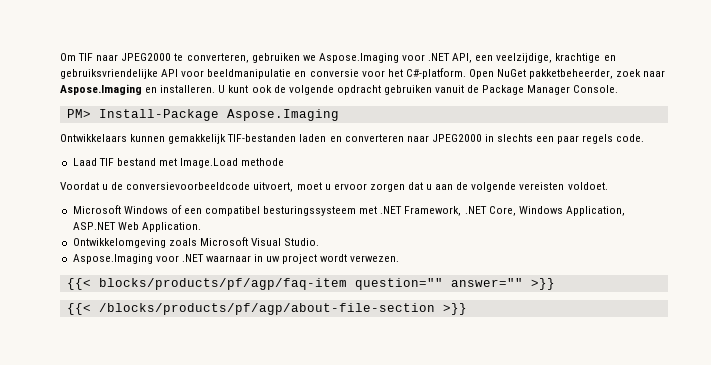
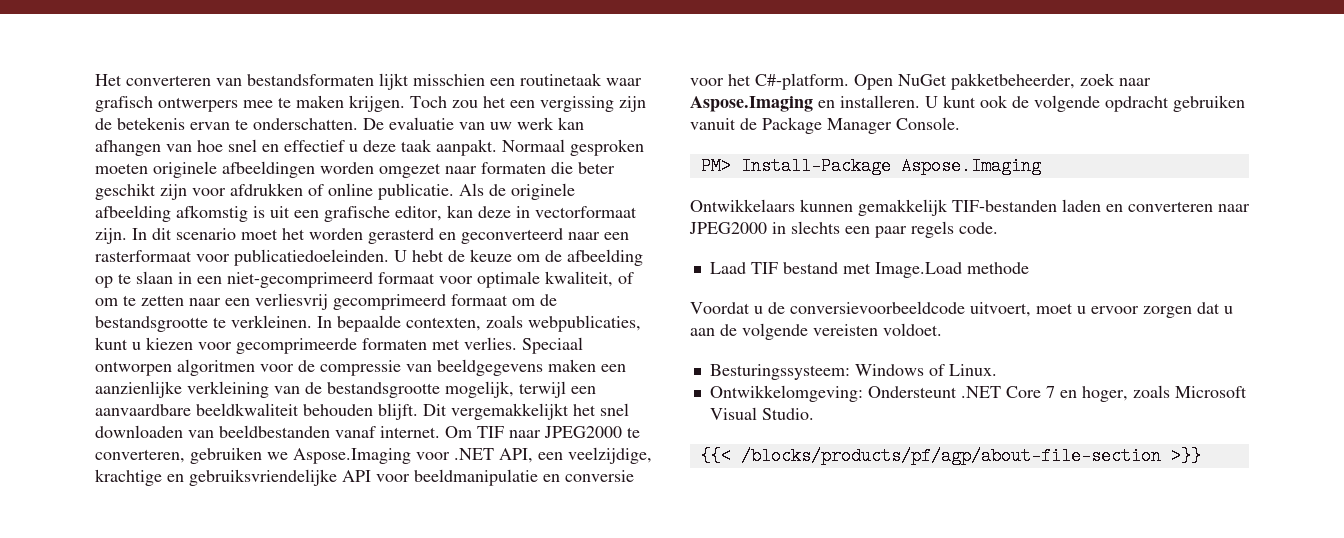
+ Het converteren van bestandsformaten lijkt misschien een routinetaak waar grafisch ontwerpers mee te maken krijgen. Toch zou het een vergissing zijn de betekenis ervan te onderschatten. De evaluatie van uw werk kan afhangen van hoe snel en effectief u deze taak aanpakt. Normaal gesproken moeten originele afbeeldingen worden omgezet naar formaten die beter geschikt zijn voor afdrukken of online publicatie. Als de originele afbeelding afkomstig is uit een grafische editor, kan deze in vectorformaat zijn. In dit scenario moet het worden gerasterd en geconverteerd naar een rasterformaat voor publicatiedoeleinden. U hebt de keuze om de afbeelding op te slaan in een niet-gecomprimeerd formaat voor optimale kwaliteit, of om te zetten naar een verliesvrij gecomprimeerd formaat om de bestandsgrootte te verkleinen. In bepaalde contexten, zoals webpublicaties, kunt u kiezen voor gecomprimeerde formaten met verlies. Speciaal ontworpen algoritmen voor de compressie van beeldgegevens maken een aanzienlijke verkleining van de bestandsgrootte mogelijk, terwijl een aanvaardbare beeldkwaliteit behouden blijft. Dit vergemakkelijkt het snel downloaden van beeldbestanden vanaf internet.
- Microsoft Windows of een compatibel besturingssysteem met .NET Framework, .NET Core, Windows Application, ASP.NET Web Application.
- Ontwikkelomgeving zoals Microsoft Visual Studio.
- Aspose.Imaging voor .NET waarnaar in uw project wordt verwezen.
- {{< blocks/products/pf/agp/faq-item question="" answer="" >}}
+ Besturingssysteem: Windows of Linux.
+ Ontwikkelomgeving: Ondersteunt .NET Core 7 en hoger, zoals Microsoft Visual Studio.

